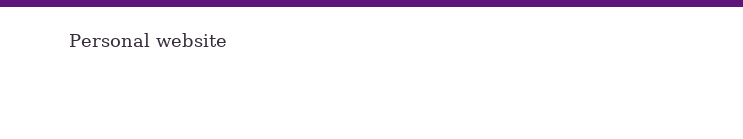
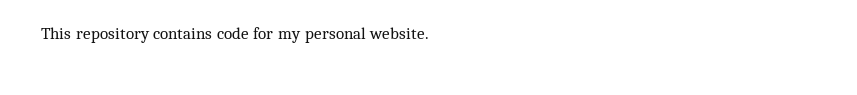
- Personal website
+ This repository contains code for my personal website.

